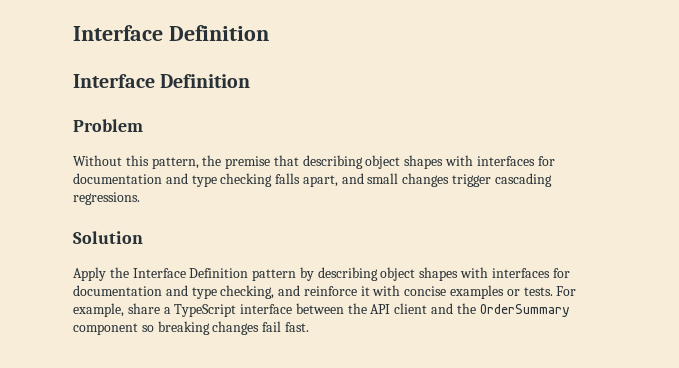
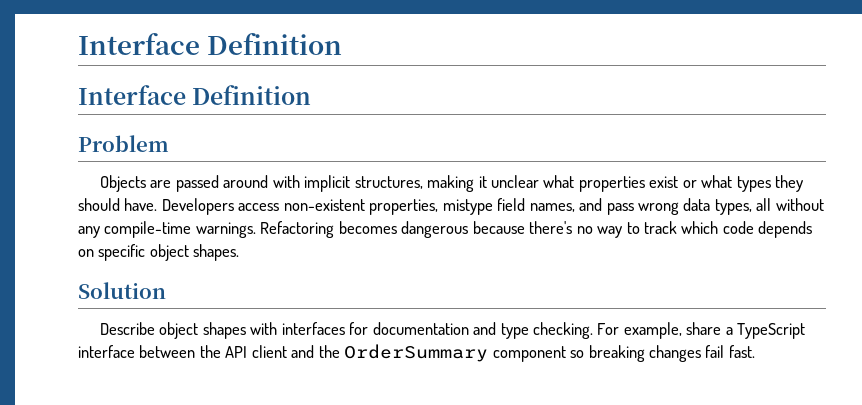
- Without this pattern, the premise that describing object shapes with interfaces for documentation and type checking falls apart, and small changes trigger cascading regressions.
+ Objects are passed around with implicit structures, making it unclear what properties exist or what types they should have. Developers access non-existent properties, mistype field names, and pass wrong data types, all without any compile-time warnings. Refactoring becomes dangerous because there's no way to track which code depends on specific object shapes.
  Solution
- Apply the Interface Definition pattern by describing object shapes with interfaces for documentation and type checking, and reinforce it with concise examples or tests.
+ Describe object shapes with interfaces for documentation and type checking.

